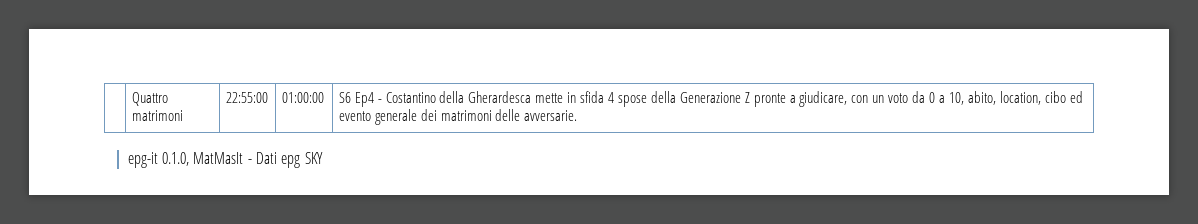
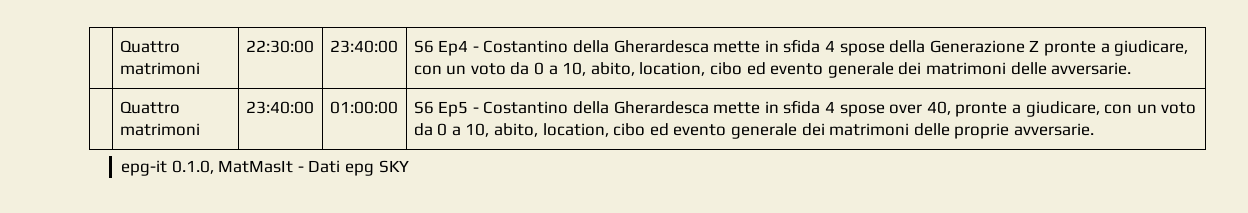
- | Quattro matrimoni | 22:55:00 | 01:00:00 | S6 Ep4 - Costantino della Gherardesca mette in sfida 4 spose della Generazione Z pronte a giudicare, con un voto da 0 a 10, abito, location, cibo ed evento generale dei matrimoni delle avversarie.
+ | Quattro matrimoni | 22:30:00 | 23:40:00 | S6 Ep4 - Costantino della Gherardesca mette in sfida 4 spose della Generazione Z pronte a giudicare, con un voto da 0 a 10, abito, location, cibo ed evento generale dei matrimoni delle avversarie.
+ | Quattro matrimoni | 23:40:00 | 01:00:00 | S6 Ep5 - Costantino della Gherardesca mette in sfida 4 spose over 40, pronte a giudicare, con un voto da 0 a 10, abito, location, cibo ed evento generale dei matrimoni delle proprie avversarie.

